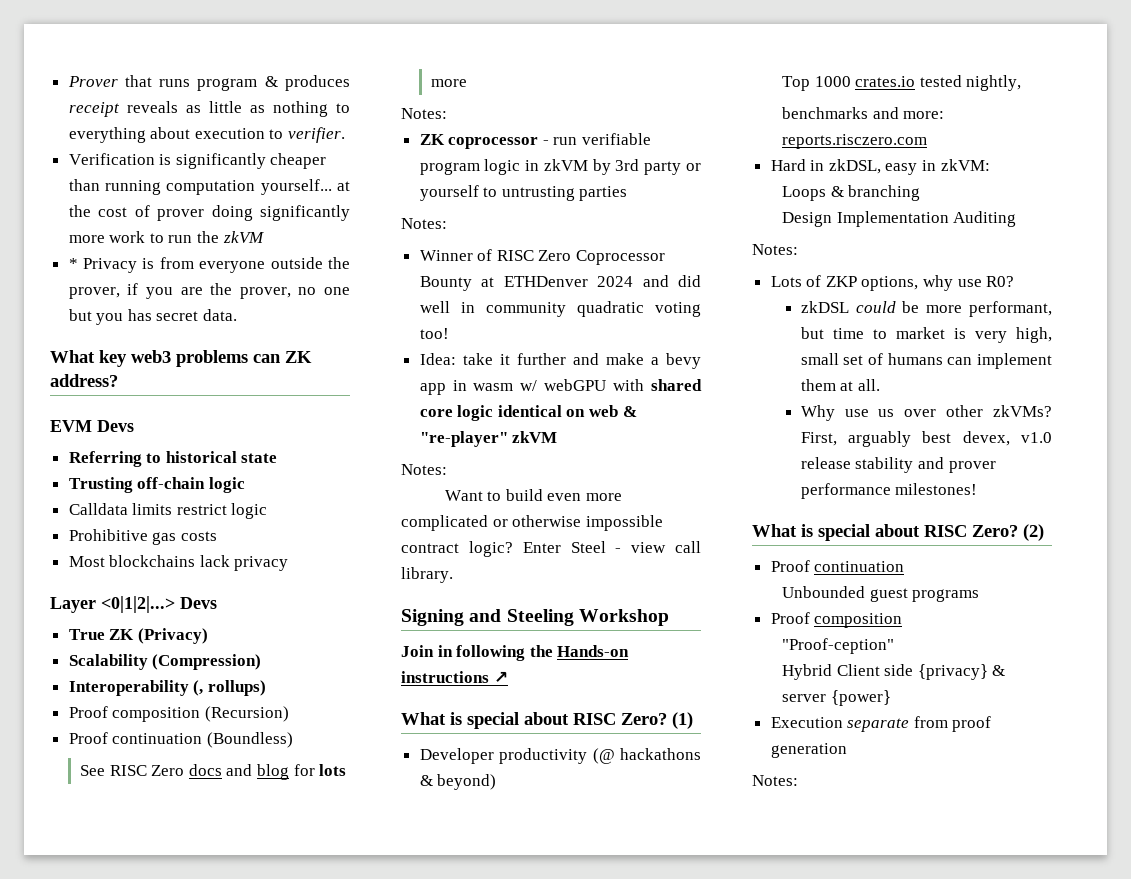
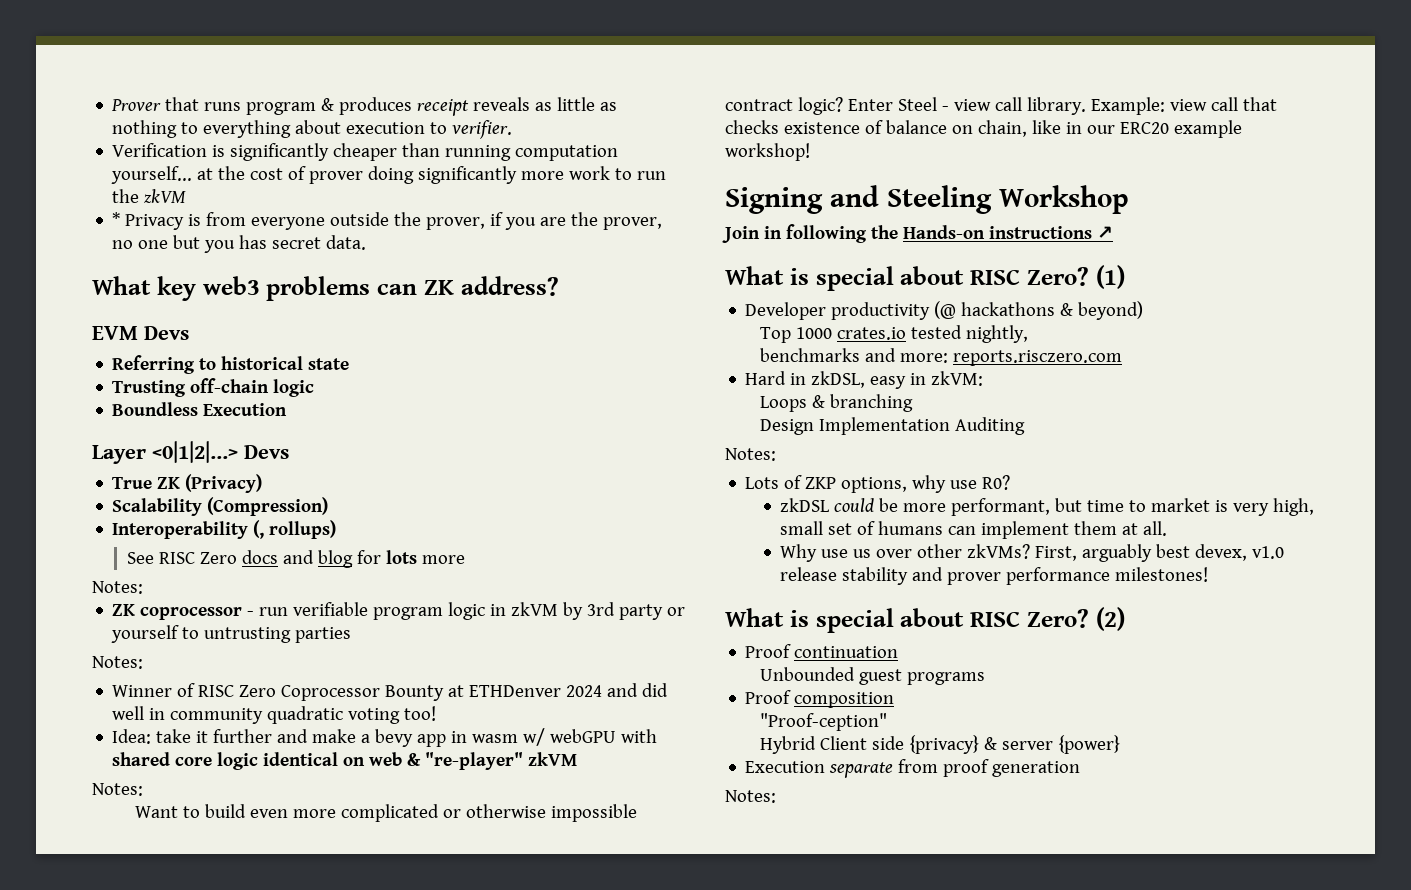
- Calldata limits restrict logic
- Prohibitive gas costs
- Most blockchains lack privacy
+ Boundless Execution
- Proof composition (Recursion)
- Proof continuation (Boundless)
+ Example: view call that checks existence of balance on chain, like in our ERC20 example workshop!

